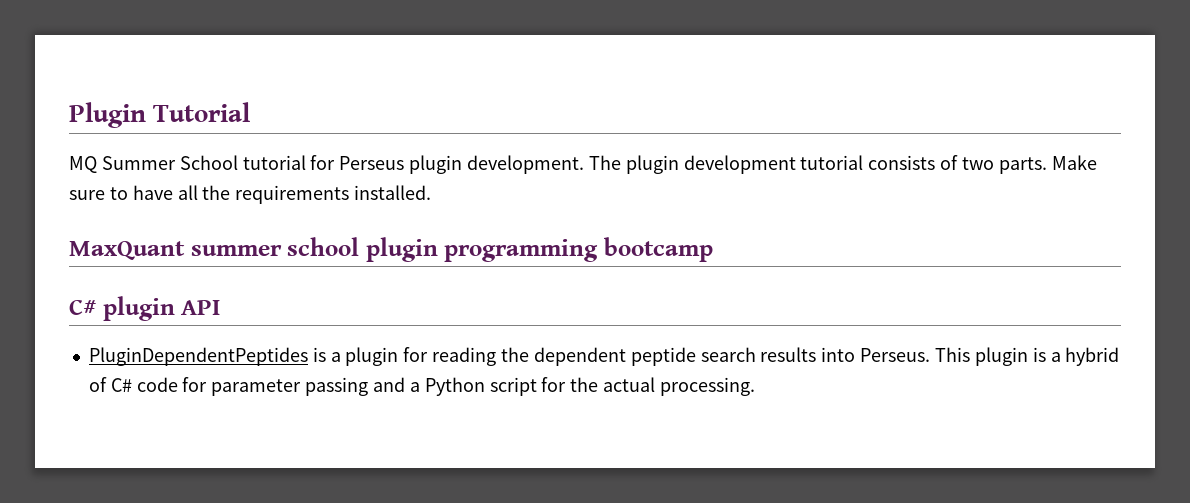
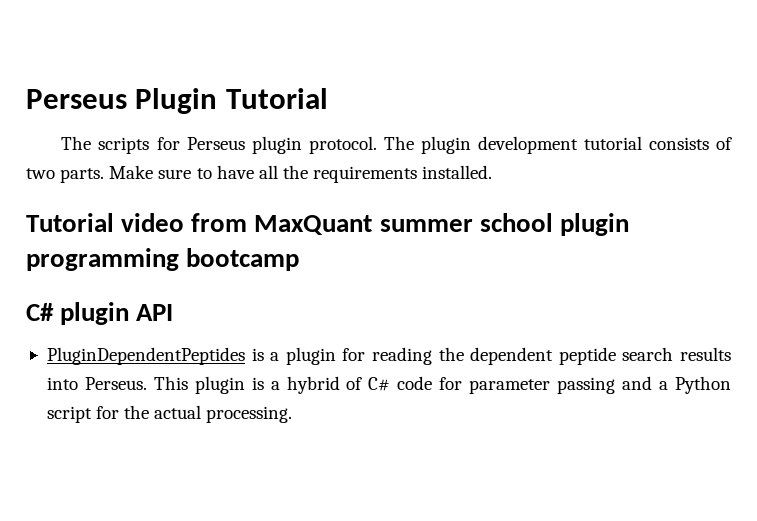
- Plugin Tutorial
+ Perseus Plugin Tutorial
- MQ Summer School tutorial for Perseus plugin development.
+ The scripts for Perseus plugin protocol.
- MaxQuant summer school plugin programming bootcamp
+ Tutorial video from MaxQuant summer school plugin programming bootcamp

